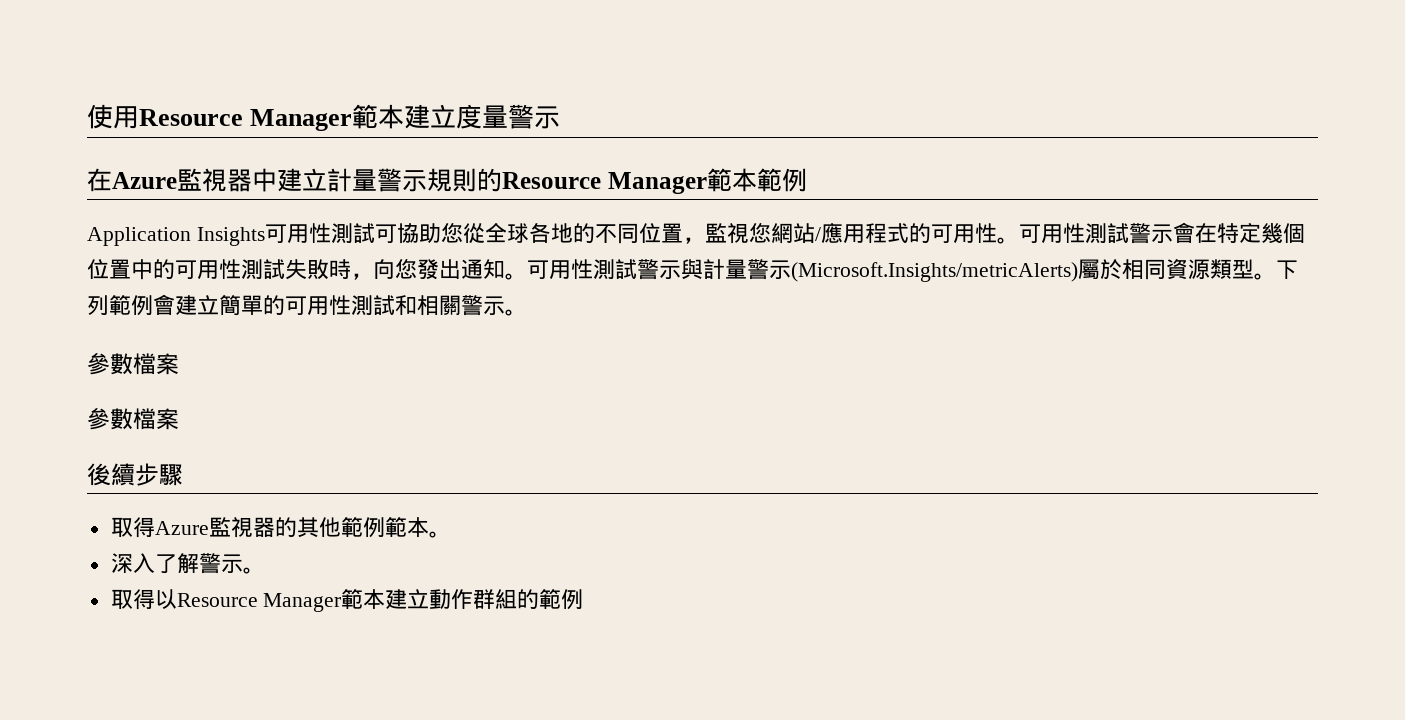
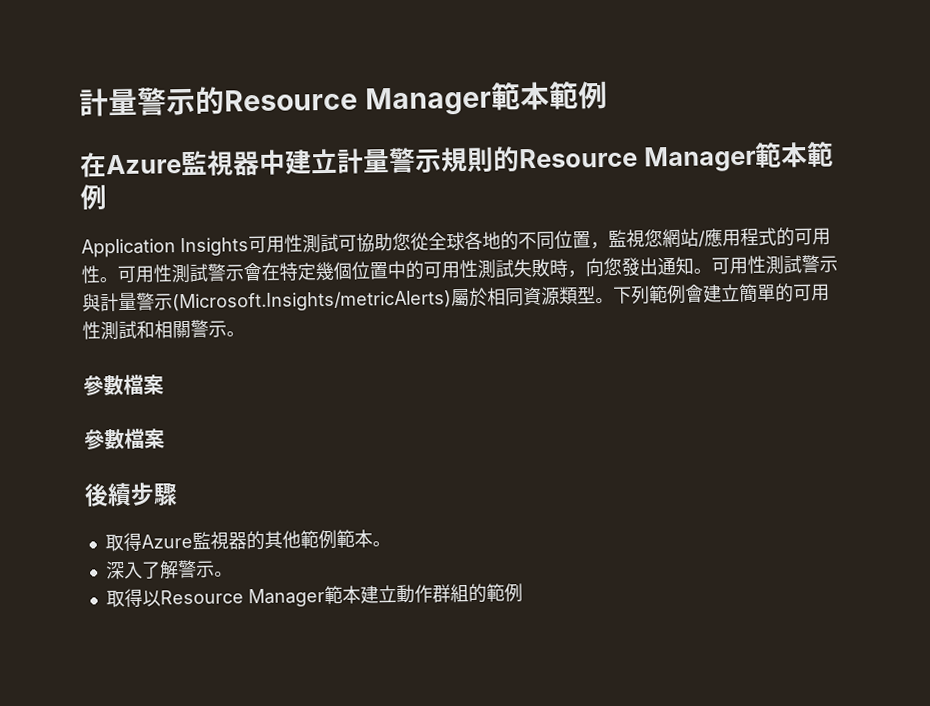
- 使用Resource Manager範本建立度量警示
+ 計量警示的Resource Manager範本範例

